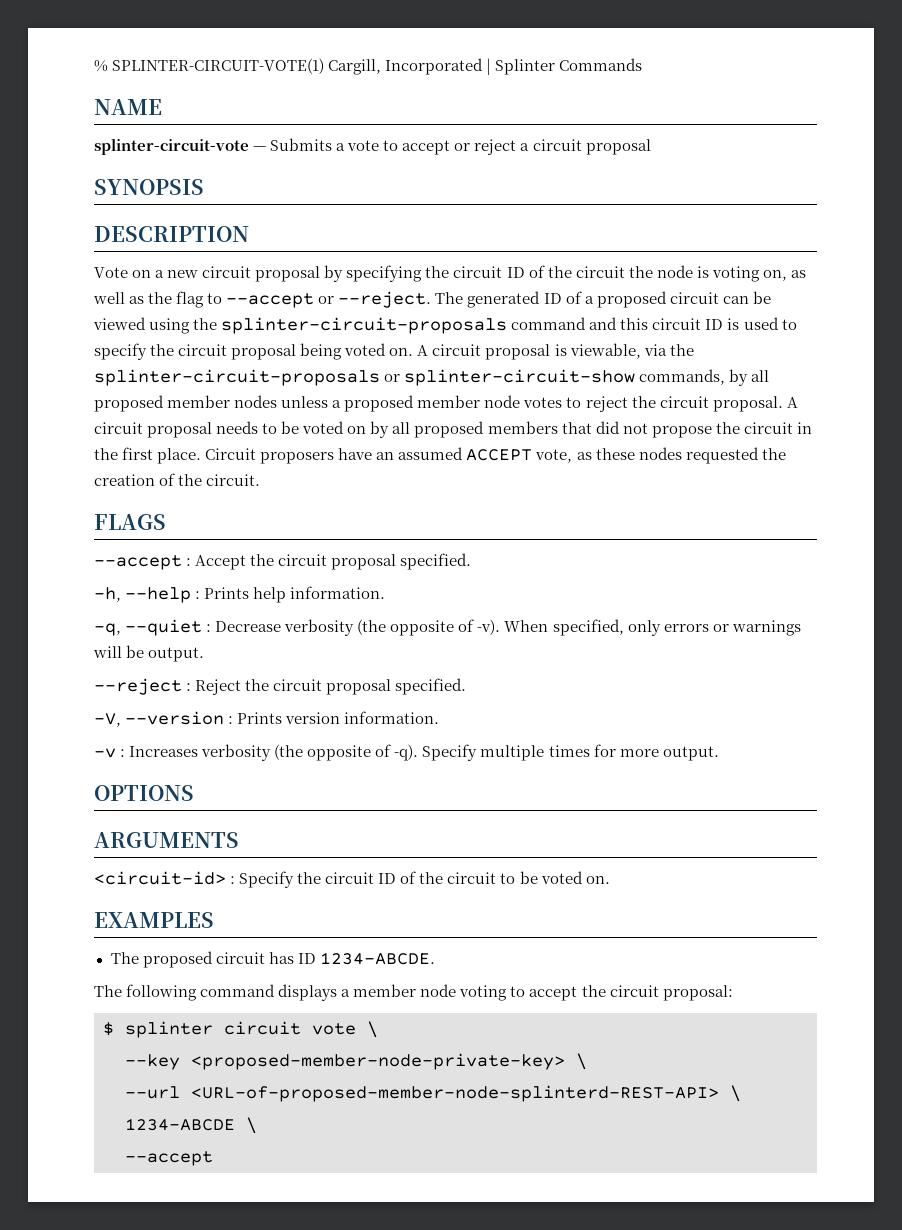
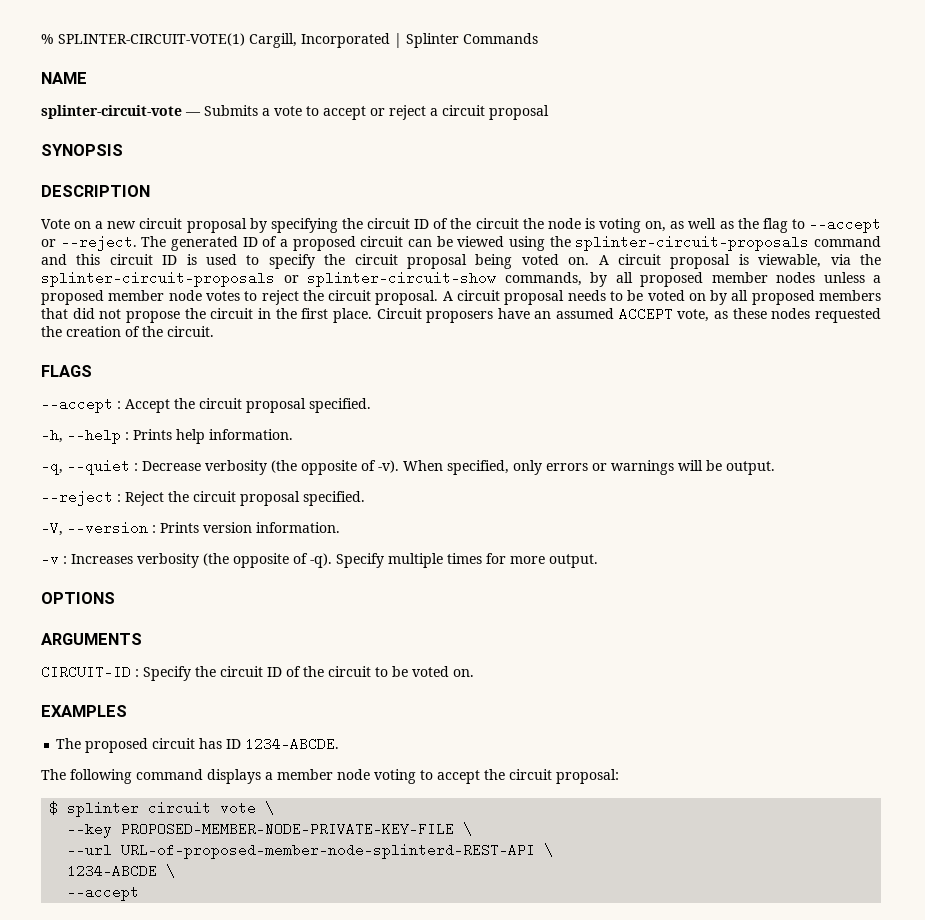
- <circuit-id> : Specify the circuit ID of the circuit to be voted on.
+ CIRCUIT-ID : Specify the circuit ID of the circuit to be voted on.
- --key <proposed-member-node-private-key> \
+ --key PROPOSED-MEMBER-NODE-PRIVATE-KEY-FILE \
- --url <URL-of-proposed-member-node-splinterd-REST-API> \
+ --url URL-of-proposed-member-node-splinterd-REST-API \

